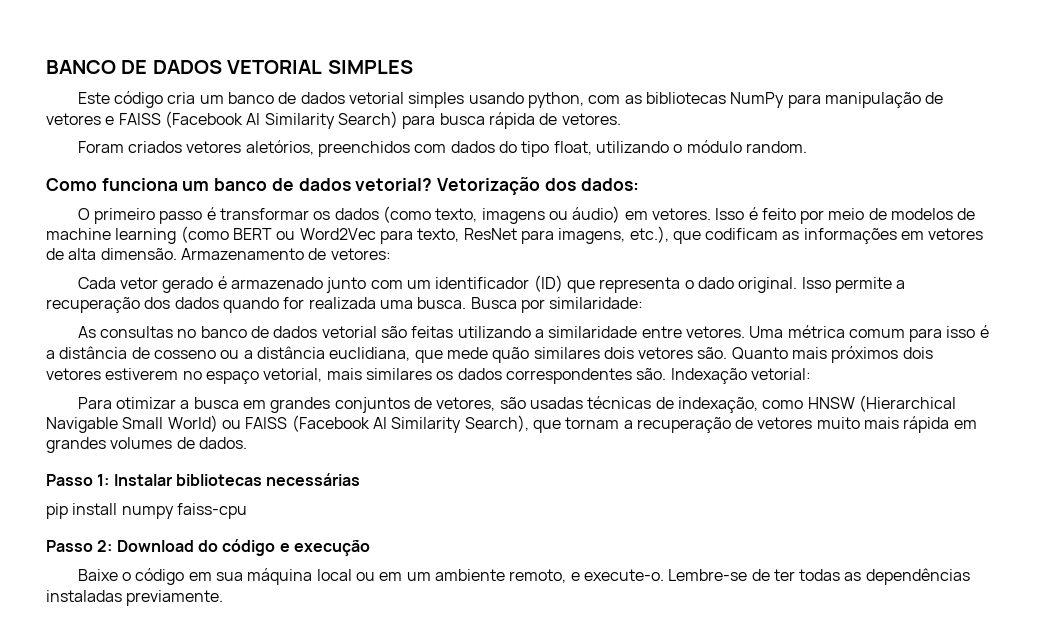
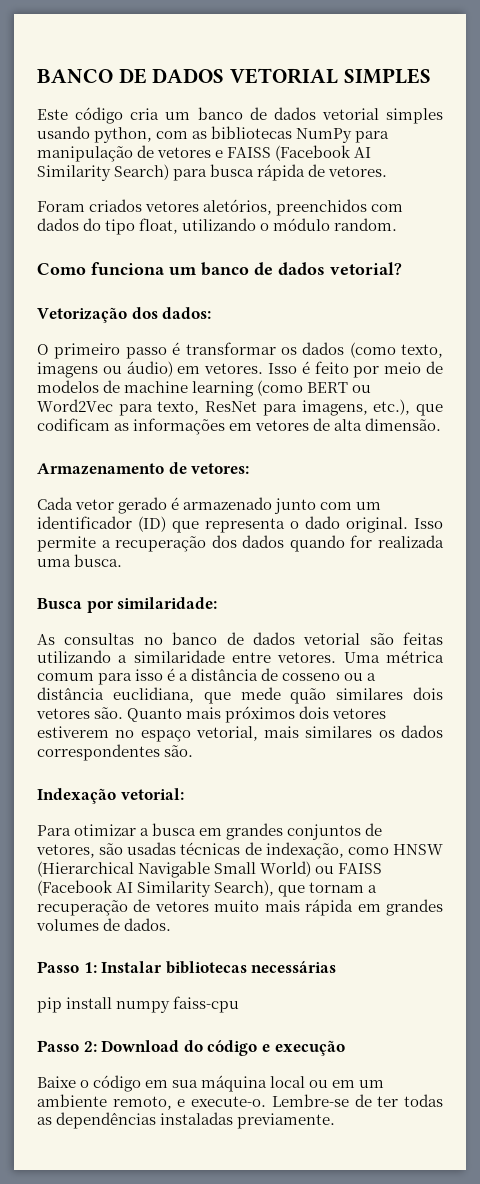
- Como funciona um banco de dados vetorial? Vetorização dos dados:
+ Como funciona um banco de dados vetorial?
+ Vetorização dos dados:
- Isso é feito por meio de modelos de machine learning (como BERT ou Word2Vec para texto, ResNet para imagens, etc.), que codificam as informações em vetores de alta dimensão. Armazenamento de vetores:
+ Isso é feito por meio de modelos de machine learning (como BERT ou Word2Vec para texto, ResNet para imagens, etc.), que codificam as informações em vetores de alta dimensão.
+ Armazenamento de vetores:
- Isso permite a recuperação dos dados quando for realizada uma busca. Busca por similaridade:
+ Isso permite a recuperação dos dados quando for realizada uma busca.
+ Busca por similaridade:
- Quanto mais próximos dois vetores estiverem no espaço vetorial, mais similares os dados correspondentes são. Indexação vetorial:
+ Quanto mais próximos dois vetores estiverem no espaço vetorial, mais similares os dados correspondentes são.
+ Indexação vetorial:

